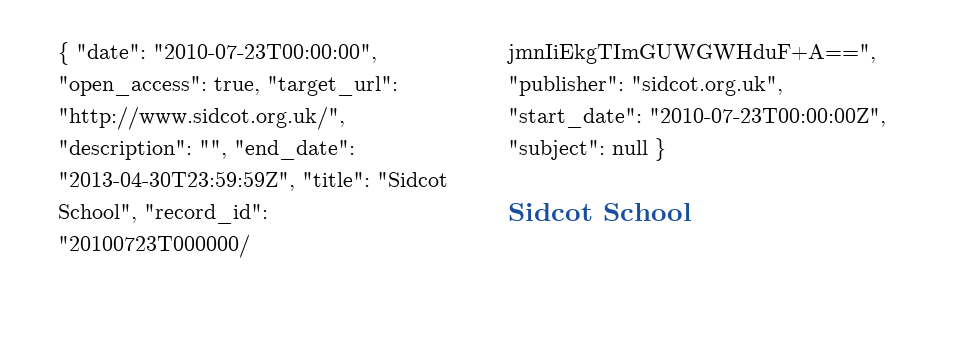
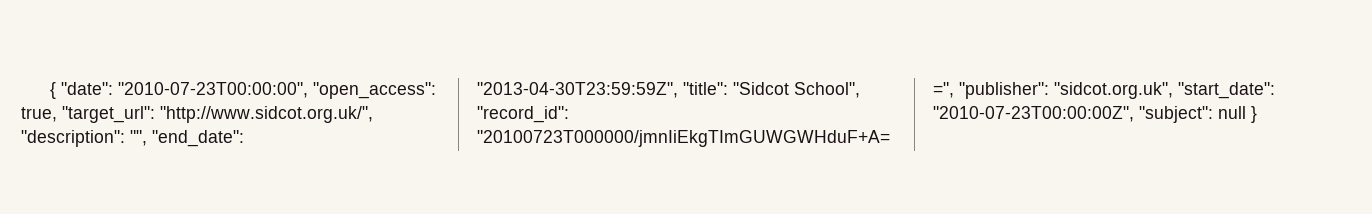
- Sidcot School

